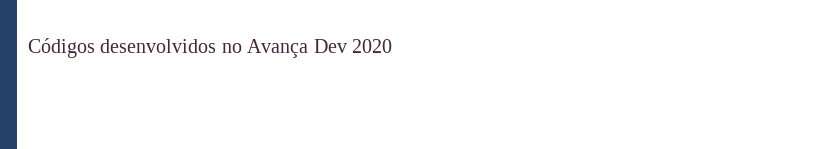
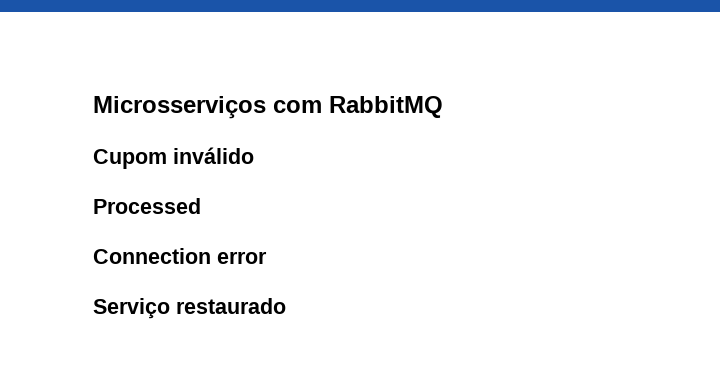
- Códigos desenvolvidos no Avança Dev 2020
+ Microsserviços com RabbitMQ
+ Cupom inválido
+ Processed
+ Connection error
+ Serviço restaurado

